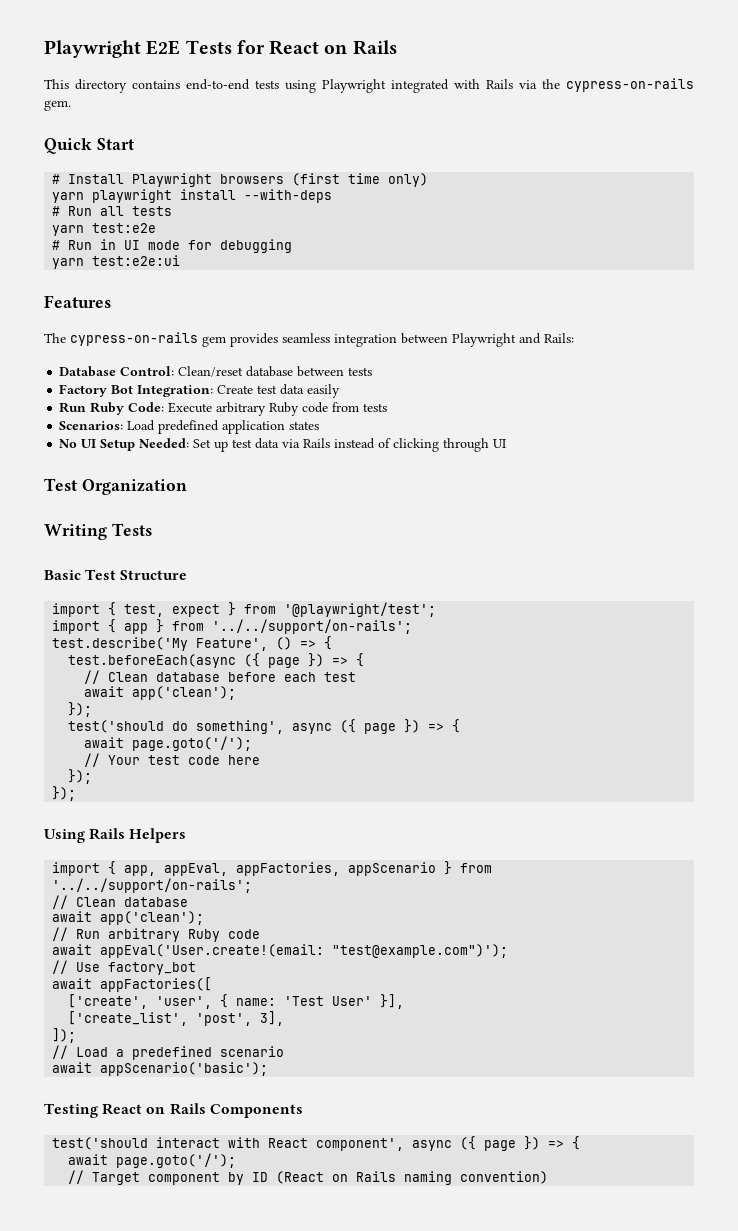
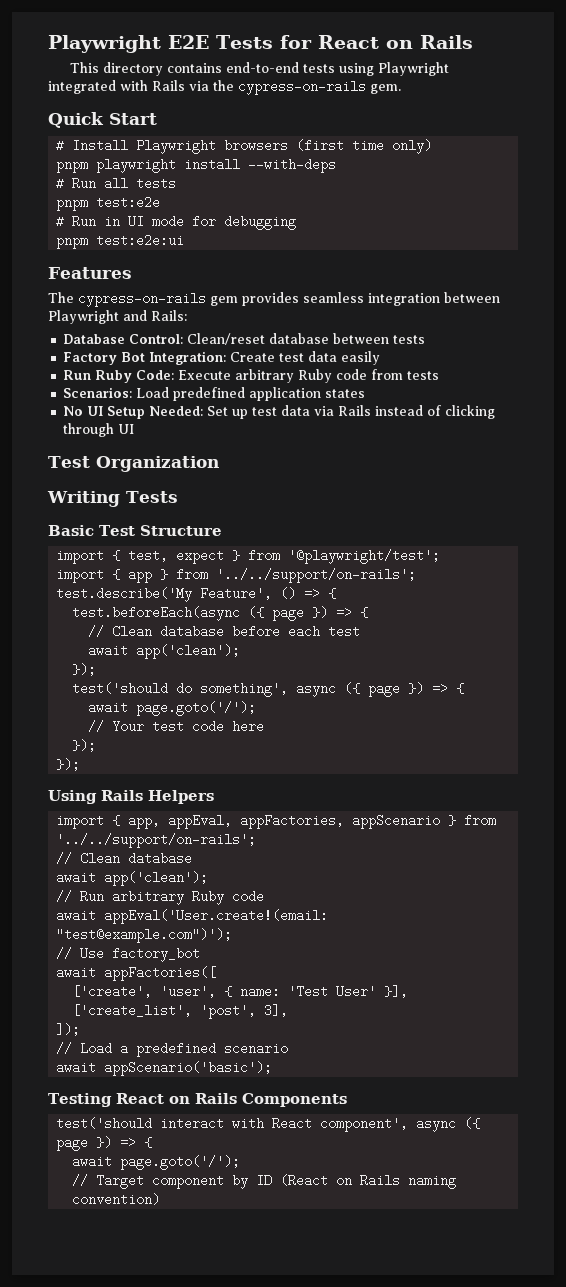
- yarn playwright install --with-deps
+ pnpm playwright install --with-deps
- yarn test:e2e
+ pnpm test:e2e
- yarn test:e2e:ui
+ pnpm test:e2e:ui

